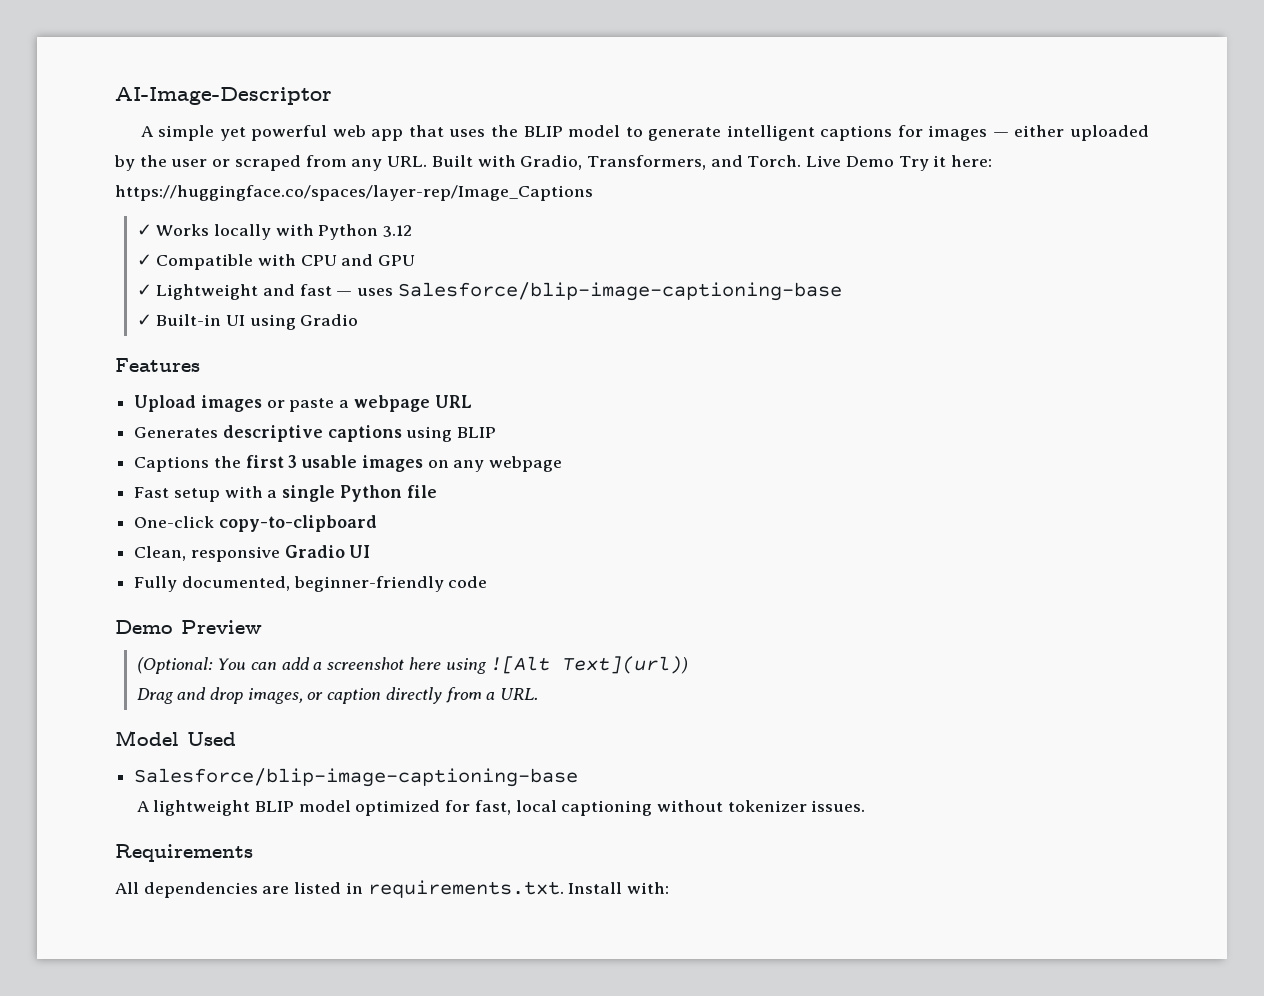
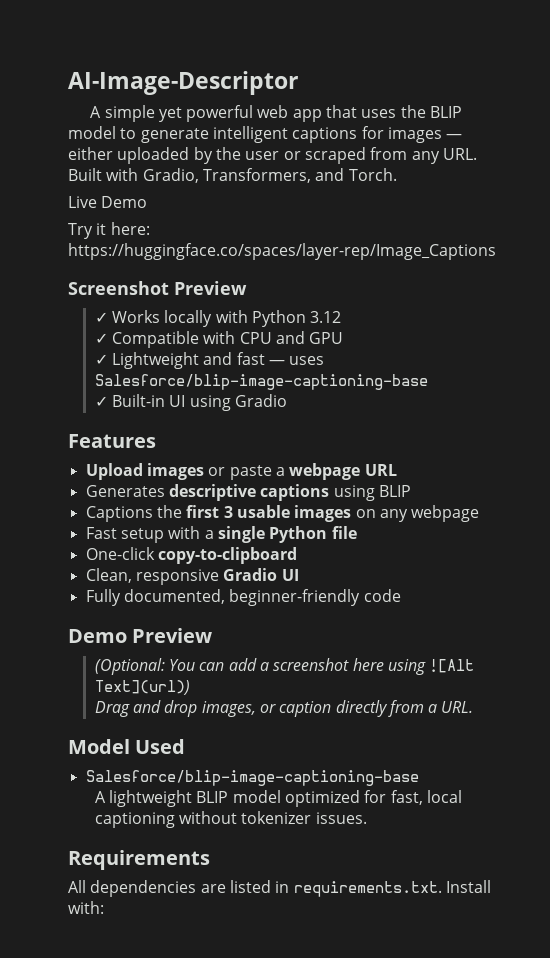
- A simple yet powerful web app that uses the BLIP model to generate intelligent captions for images — either uploaded by the user or scraped from any URL. Built with Gradio, Transformers, and Torch. Live Demo Try it here: https://huggingface.co/spaces/layer-rep/Image_Captions
+ A simple yet powerful web app that uses the BLIP model to generate intelligent captions for images — either uploaded by the user or scraped from any URL. Built with Gradio, Transformers, and Torch.
+ Live Demo
+ Try it here: https://huggingface.co/spaces/layer-rep/Image_Captions
+ Screenshot Preview

